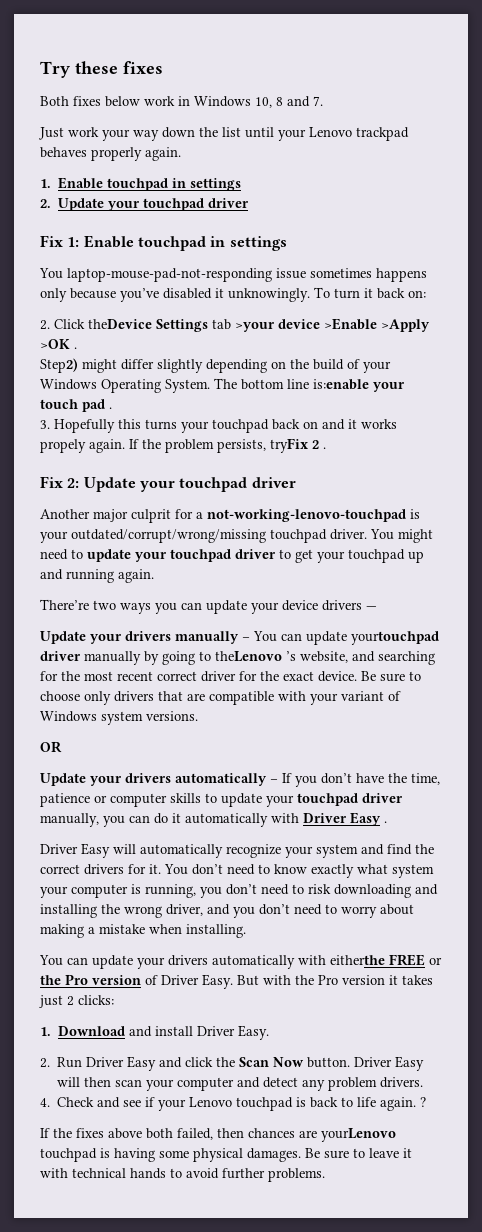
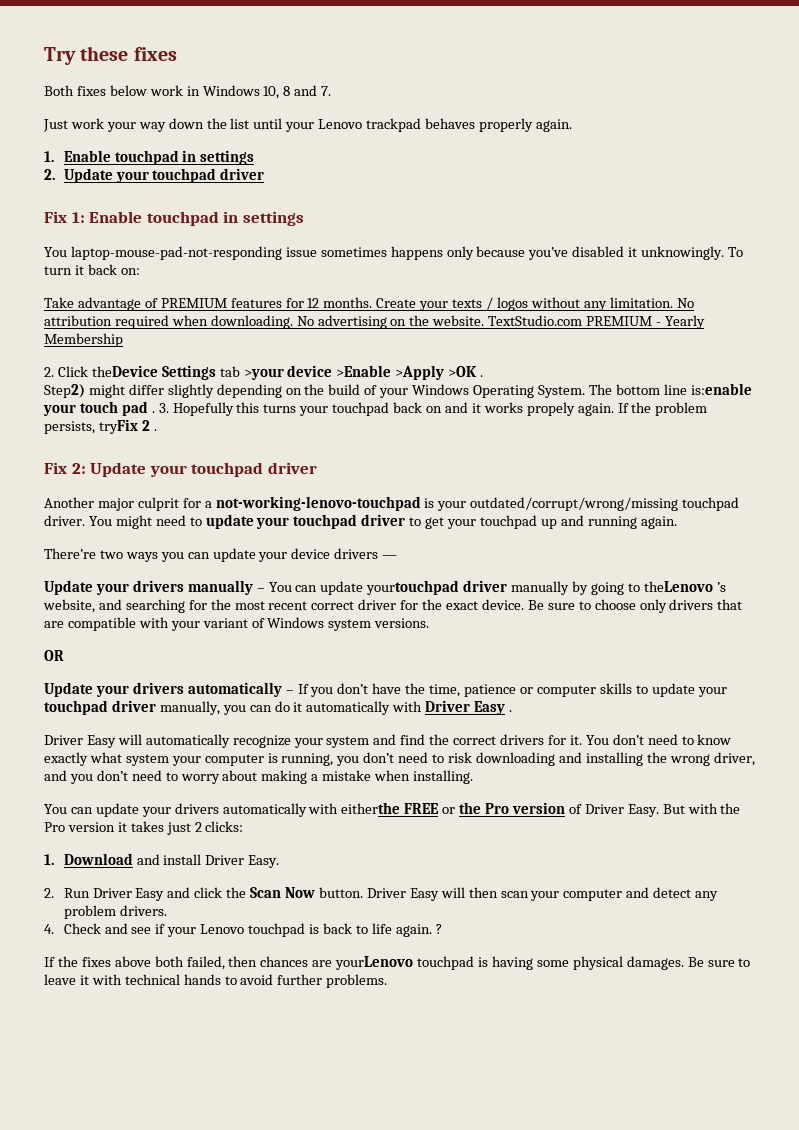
+ Take advantage of PREMIUM features for 12 months. Create your texts / logos without any limitation. No attribution required when downloading. No advertising on the website. TextStudio.com PREMIUM - Yearly Membership
- The bottom line is:enable your touch pad .
- 3. Hopefully this turns your touchpad back on and it works propely again.
+ The bottom line is:enable your touch pad . 3. Hopefully this turns your touchpad back on and it works propely again.

